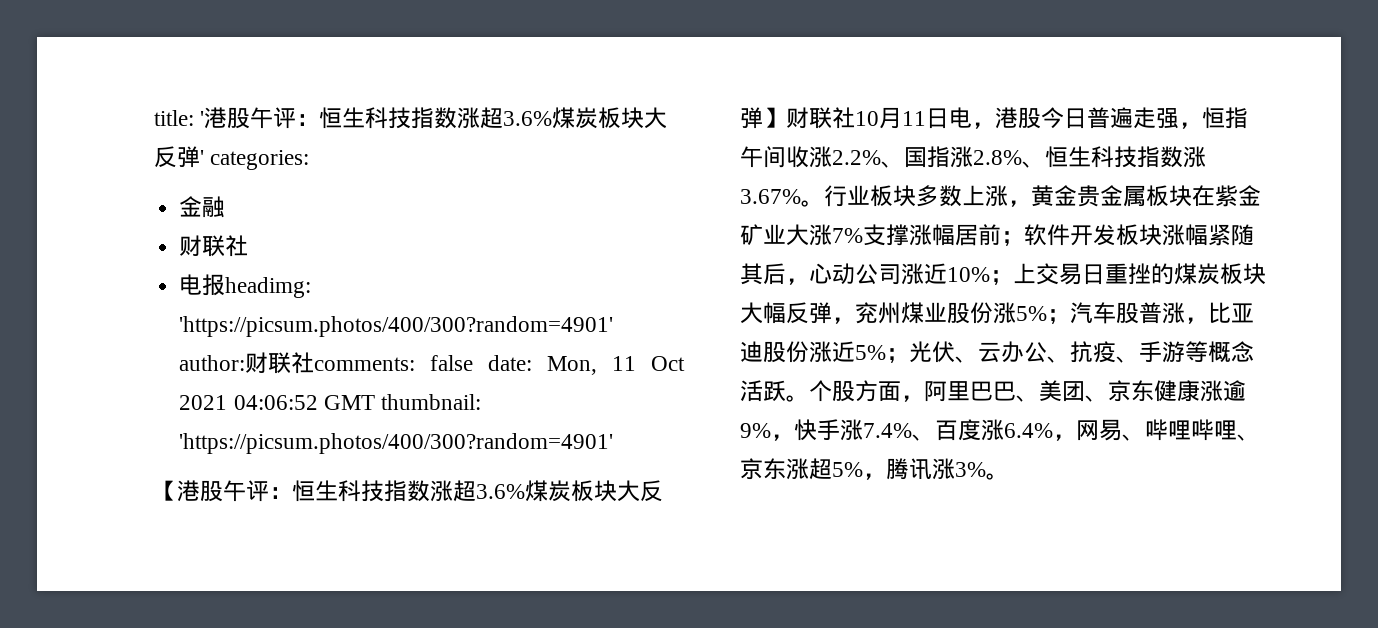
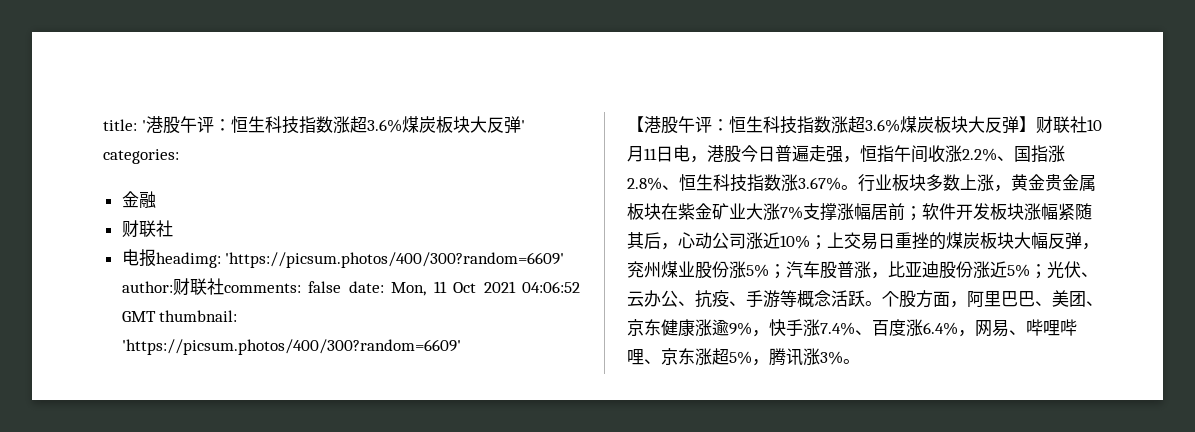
- 电报headimg: 'https://picsum.photos/400/300?random=4901' author:财联社comments: false date: Mon, 11 Oct 2021 04:06:52 GMT thumbnail: 'https://picsum.photos/400/300?random=4901'
+ 电报headimg: 'https://picsum.photos/400/300?random=6609' author:财联社comments: false date: Mon, 11 Oct 2021 04:06:52 GMT thumbnail: 'https://picsum.photos/400/300?random=6609'

